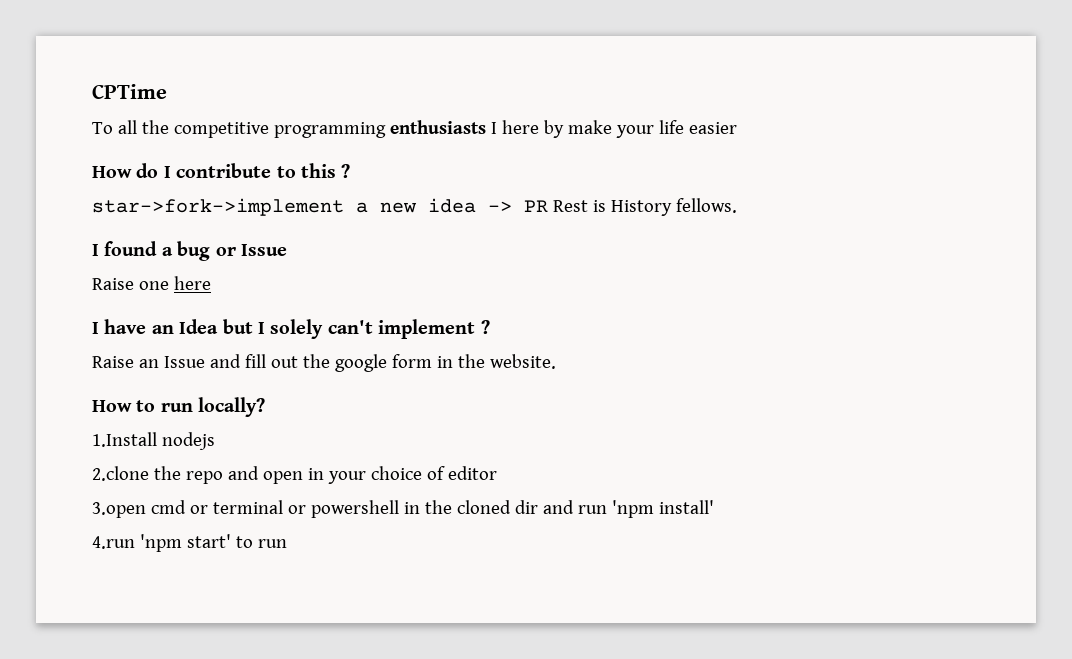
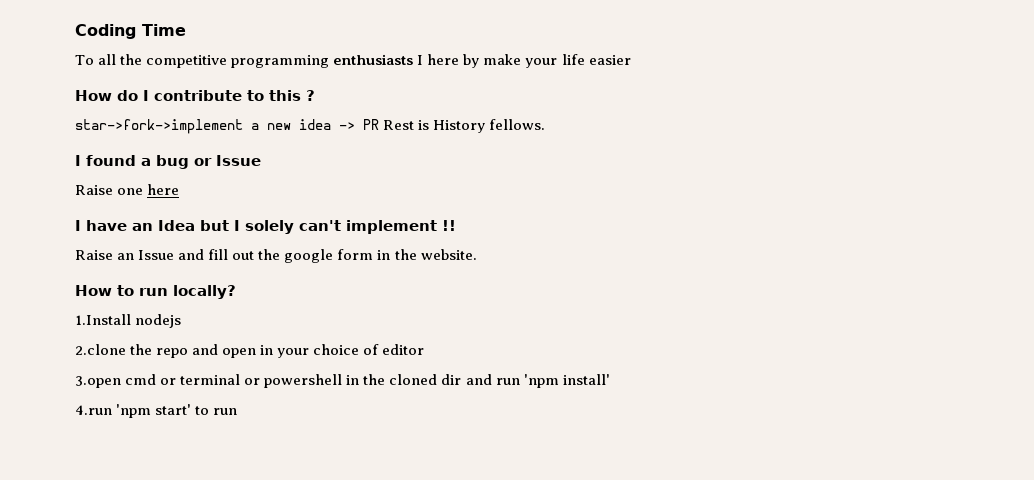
- CPTime
+ Coding Time
- I have an Idea but I solely can't implement ?
+ I have an Idea but I solely can't implement !!

